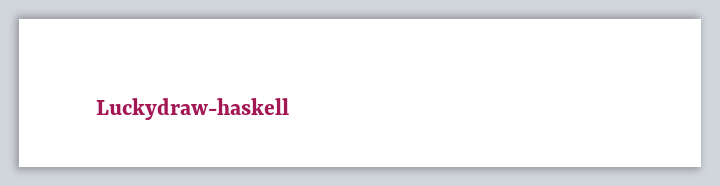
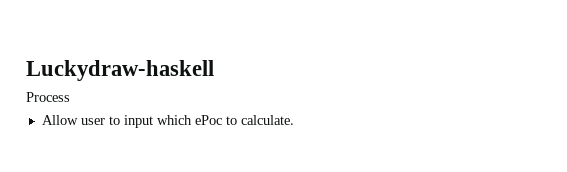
+ Process
+ Allow user to input which ePoc to calculate.

